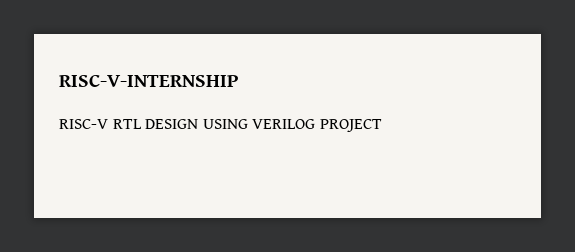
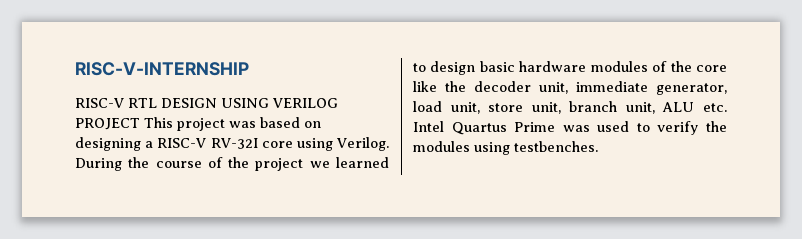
- RISC-V RTL DESIGN USING VERILOG PROJECT
+ RISC-V RTL DESIGN USING VERILOG PROJECT This project was based on designing a RISC-V RV-32I core using Verilog. During the course of the project we learned to design basic hardware modules of the core like the decoder unit, immediate generator, load unit, store unit, branch unit, ALU etc. Intel Quartus Prime was used to verify the modules using testbenches.

